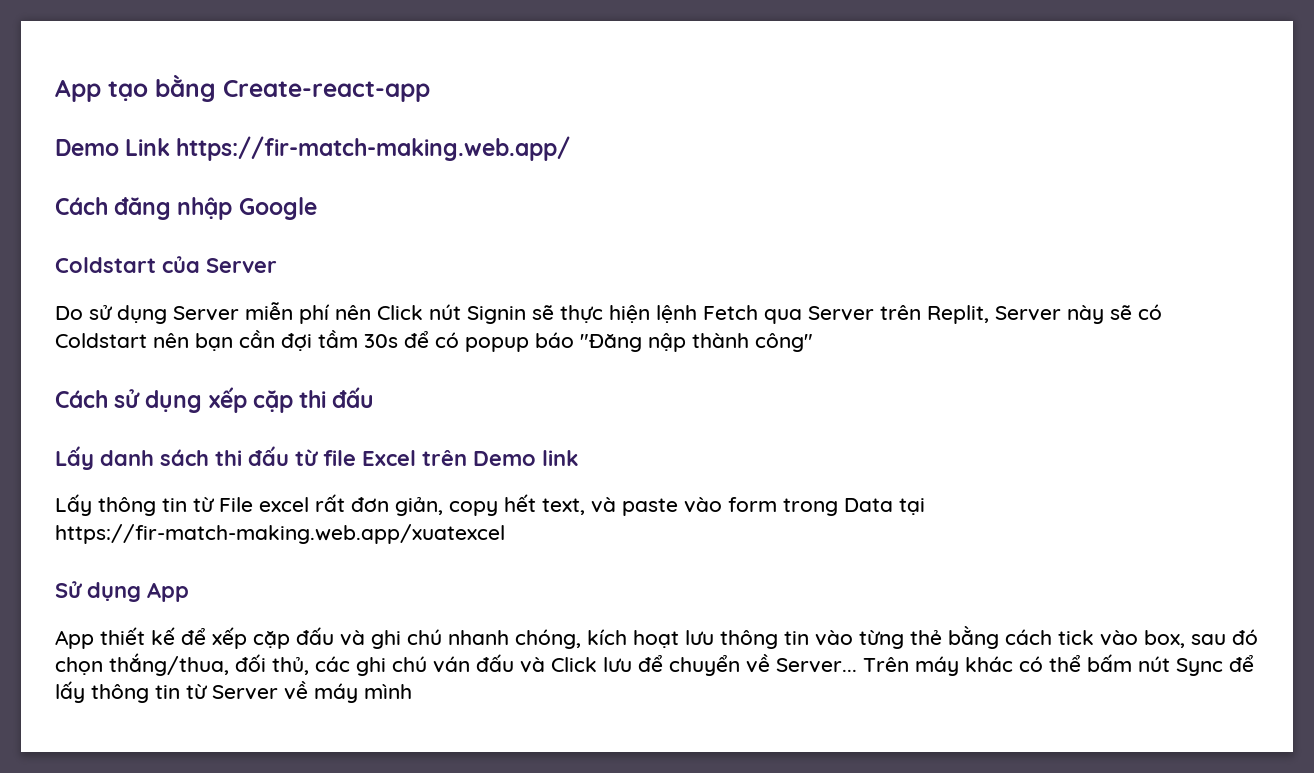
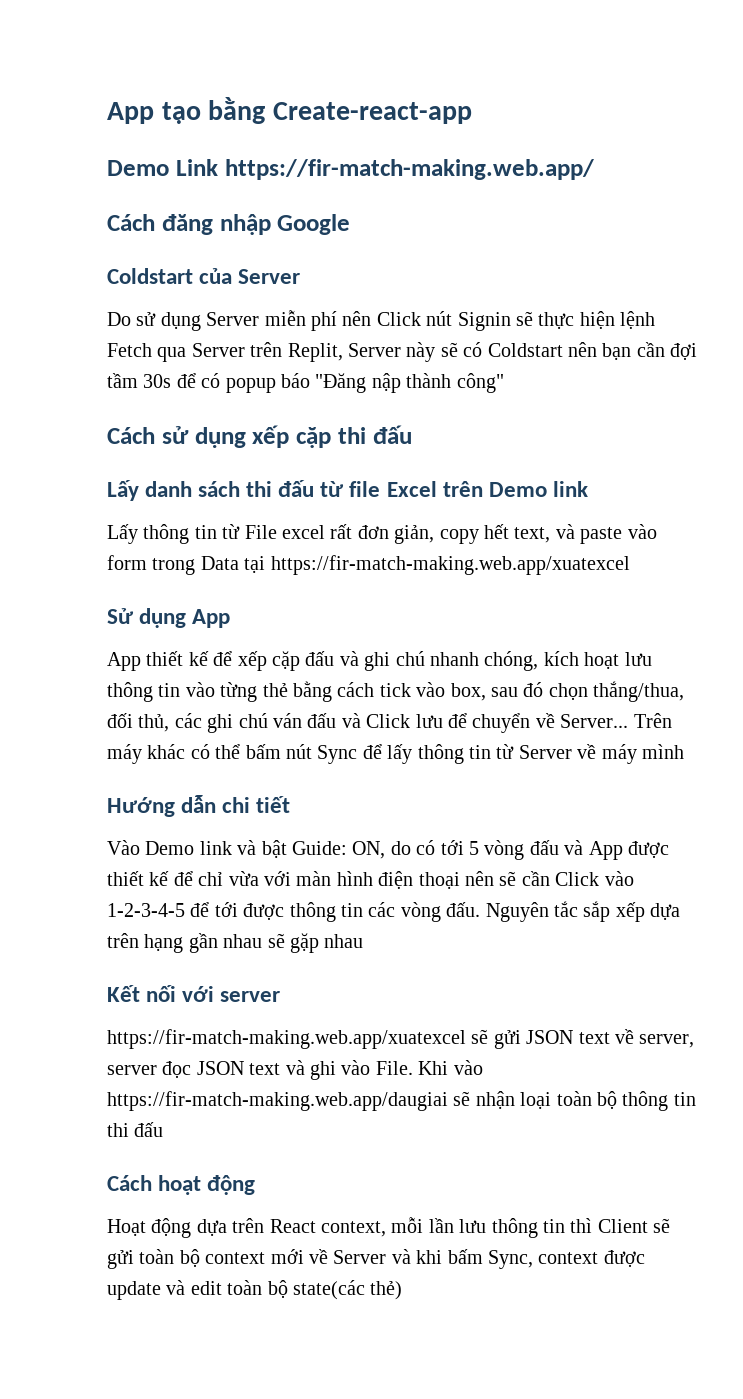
+ Hướng dẫn chi tiết
+ Vào Demo link và bật Guide: ON, do có tới 5 vòng đấu và App được thiết kế để chỉ vừa với màn hình điện thoại nên sẽ cần Click vào 1-2-3-4-5 để tới được thông tin các vòng đấu. Nguyên tắc sắp xếp dựa trên hạng gần nhau sẽ gặp nhau
+ Kết nối với server
+ https://fir-match-making.web.app/xuatexcel sẽ gửi JSON text về server, server đọc JSON text và ghi vào File. Khi vào https://fir-match-making.web.app/daugiai sẽ nhận loại toàn bộ thông tin thi đấu
+ Cách hoạt động
+ Hoạt động dựa trên React context, mỗi lần lưu thông tin thì Client sẽ gửi toàn bộ context mới về Server và khi bấm Sync, context được update và edit toàn bộ state(các thẻ)

